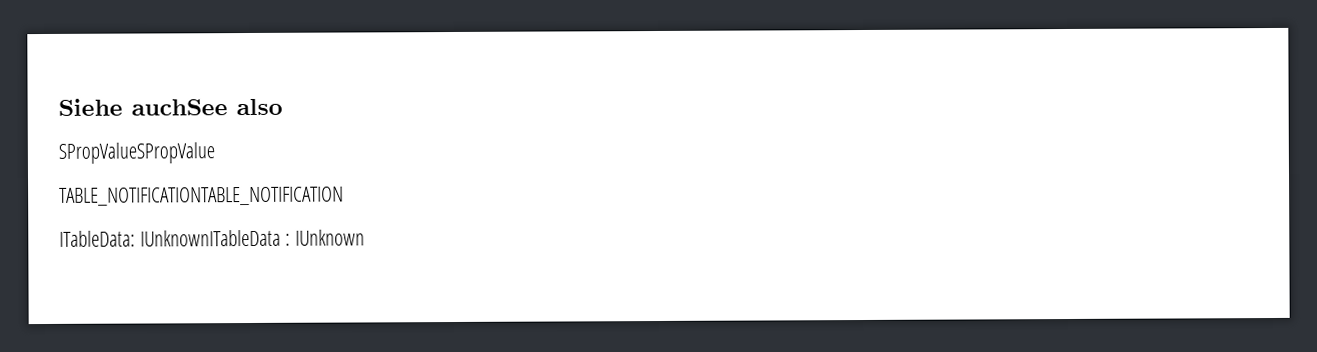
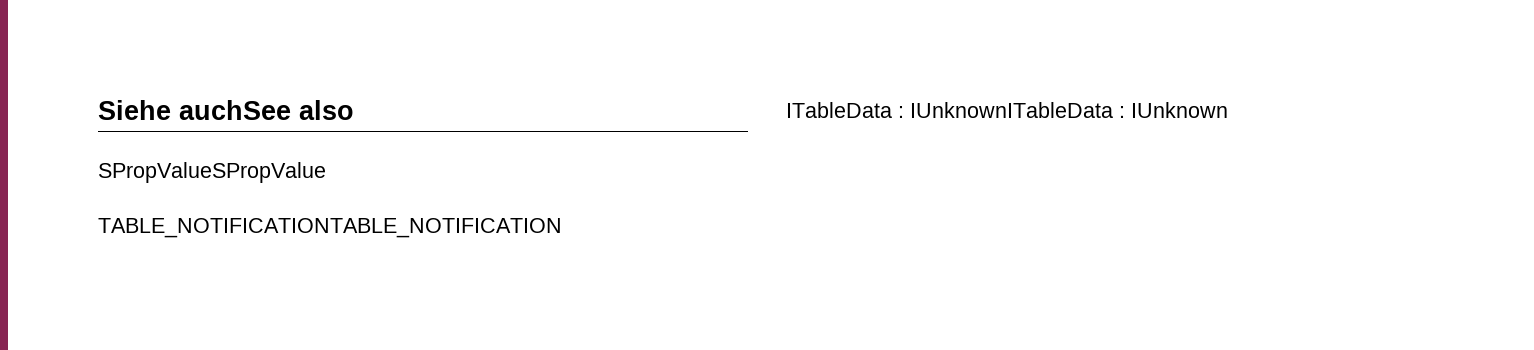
- ITableData: IUnknownITableData : IUnknown
+ ITableData : IUnknownITableData : IUnknown

